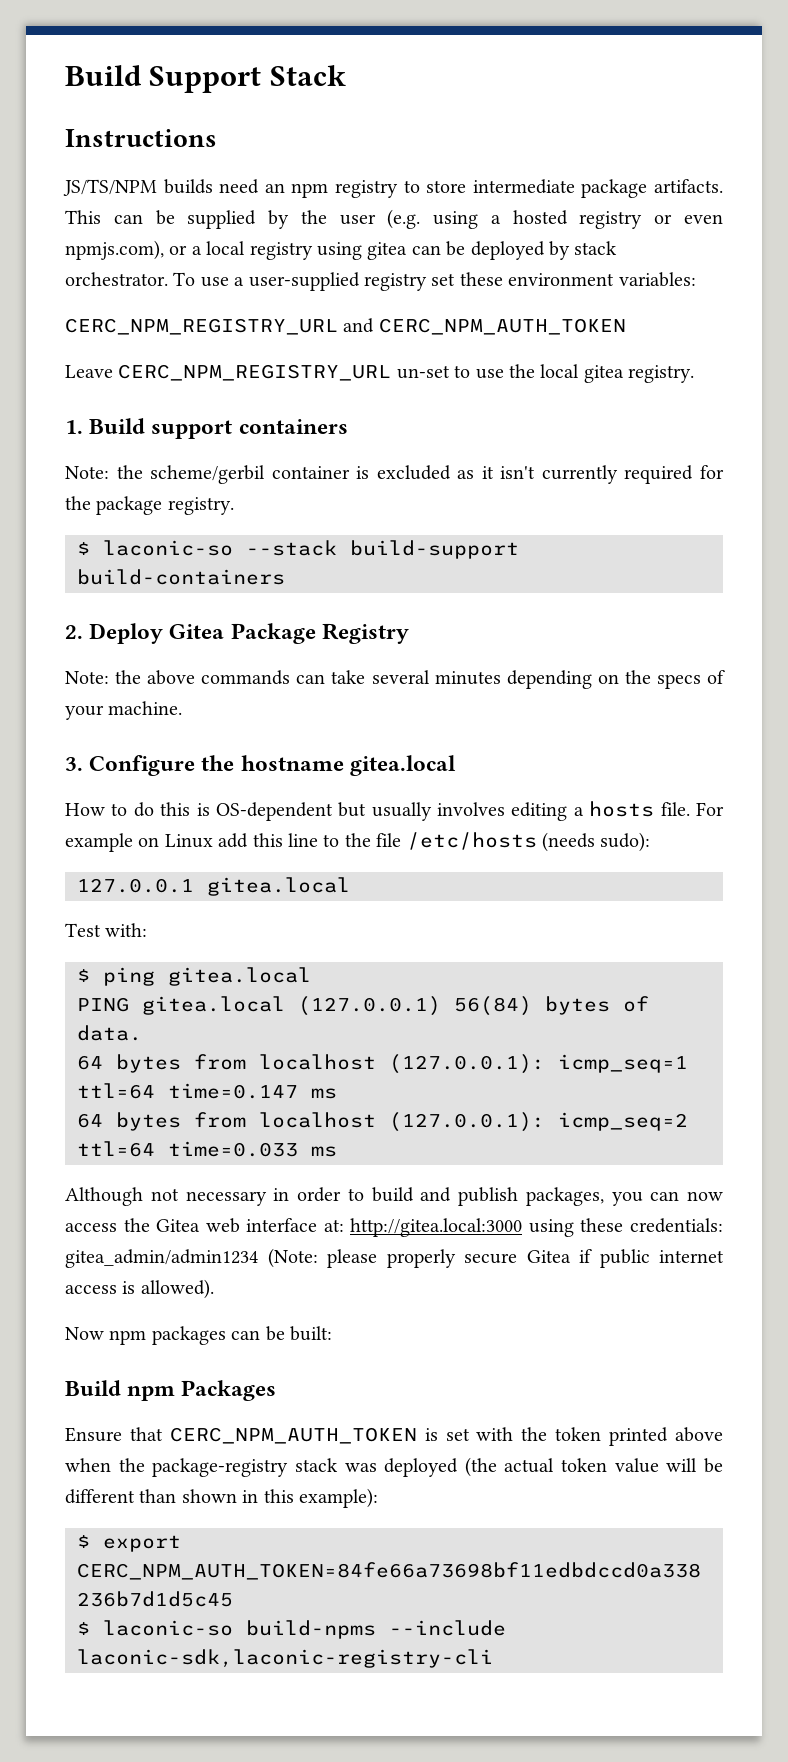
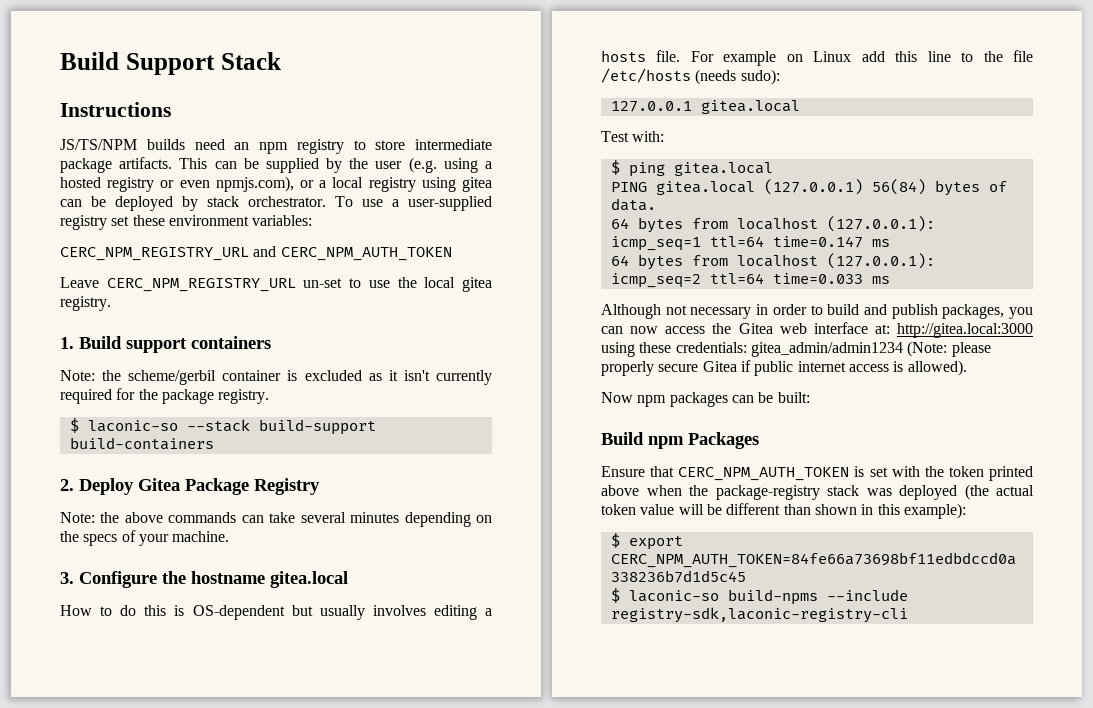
- $ laconic-so build-npms --include laconic-sdk,laconic-registry-cli
+ $ laconic-so build-npms --include registry-sdk,laconic-registry-cli

